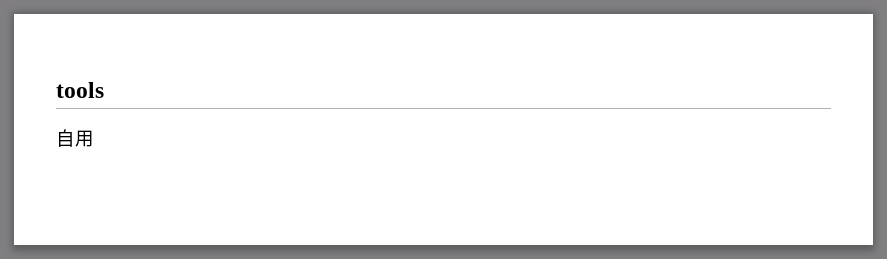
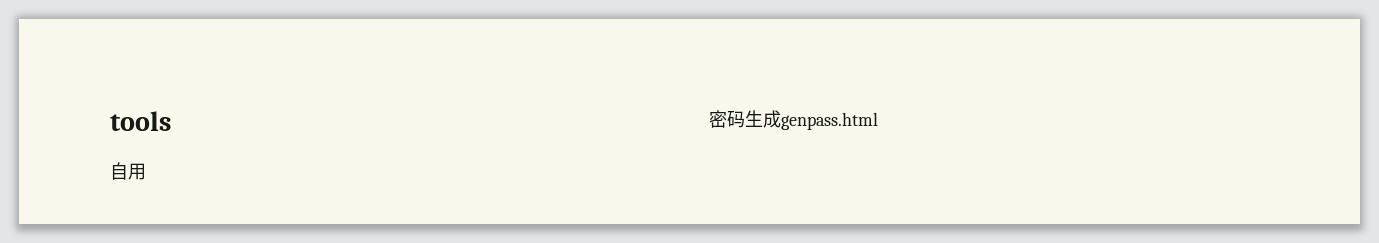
+ 密码生成genpass.html

